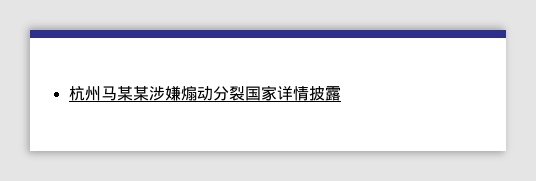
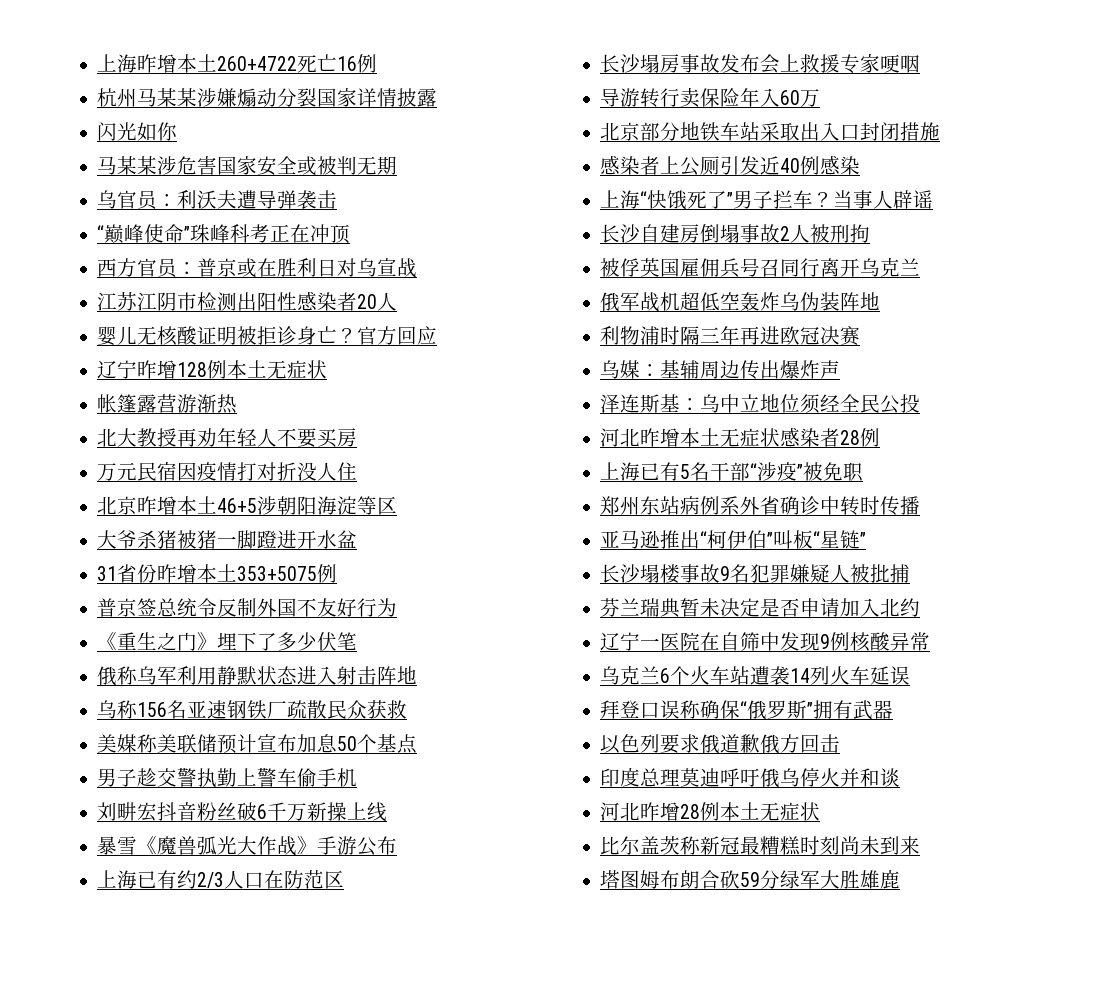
+ 上海昨增本土260+4722死亡16例
+ 闪光如你
+ 马某某涉危害国家安全或被判无期
+ 乌官员：利沃夫遭导弹袭击
+ “巅峰使命”珠峰科考正在冲顶
+ 西方官员：普京或在胜利日对乌宣战
+ 江苏江阴市检测出阳性感染者20人
+ 婴儿无核酸证明被拒诊身亡？官方回应
+ 辽宁昨增128例本土无症状
+ 帐篷露营游渐热
+ 北大教授再劝年轻人不要买房
+ 万元民宿因疫情打对折没人住
+ 北京昨增本土46+5涉朝阳海淀等区
+ 大爷杀猪被猪一脚蹬进开水盆
+ 31省份昨增本土353+5075例
+ 普京签总统令反制外国不友好行为
+ 《重生之门》埋下了多少伏笔
+ 俄称乌军利用静默状态进入射击阵地
+ 乌称156名亚速钢铁厂疏散民众获救
+ 美媒称美联储预计宣布加息50个基点
+ 男子趁交警执勤上警车偷手机
+ 刘畊宏抖音粉丝破6千万新操上线
+ 暴雪《魔兽弧光大作战》手游公布
+ 上海已有约2/3人口在防范区
+ 长沙塌房事故发布会上救援专家哽咽
+ 导游转行卖保险年入60万
+ 北京部分地铁车站采取出入口封闭措施
+ 感染者上公厕引发近40例感染
+ 上海“快饿死了”男子拦车？当事人辟谣
+ 长沙自建房倒塌事故2人被刑拘
+ 被俘英国雇佣兵号召同行离开乌克兰
+ 俄军战机超低空轰炸乌伪装阵地
+ 利物浦时隔三年再进欧冠决赛
+ 乌媒：基辅周边传出爆炸声
+ 泽连斯基：乌中立地位须经全民公投
+ 河北昨增本土无症状感染者28例
+ 上海已有5名干部“涉疫”被免职
+ 郑州东站病例系外省确诊中转时传播
+ 亚马逊推出“柯伊伯”叫板“星链”
+ 长沙塌楼事故9名犯罪嫌疑人被批捕
+ 芬兰瑞典暂未决定是否申请加入北约
+ 辽宁一医院在自筛中发现9例核酸异常
+ 乌克兰6个火车站遭袭14列火车延误
+ 拜登口误称确保“俄罗斯”拥有武器
+ 以色列要求俄道歉俄方回击
+ 印度总理莫迪呼吁俄乌停火并和谈
+ 河北昨增28例本土无症状
+ 比尔盖茨称新冠最糟糕时刻尚未到来
+ 塔图姆布朗合砍59分绿军大胜雄鹿

